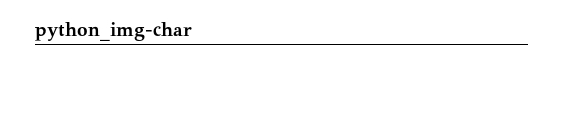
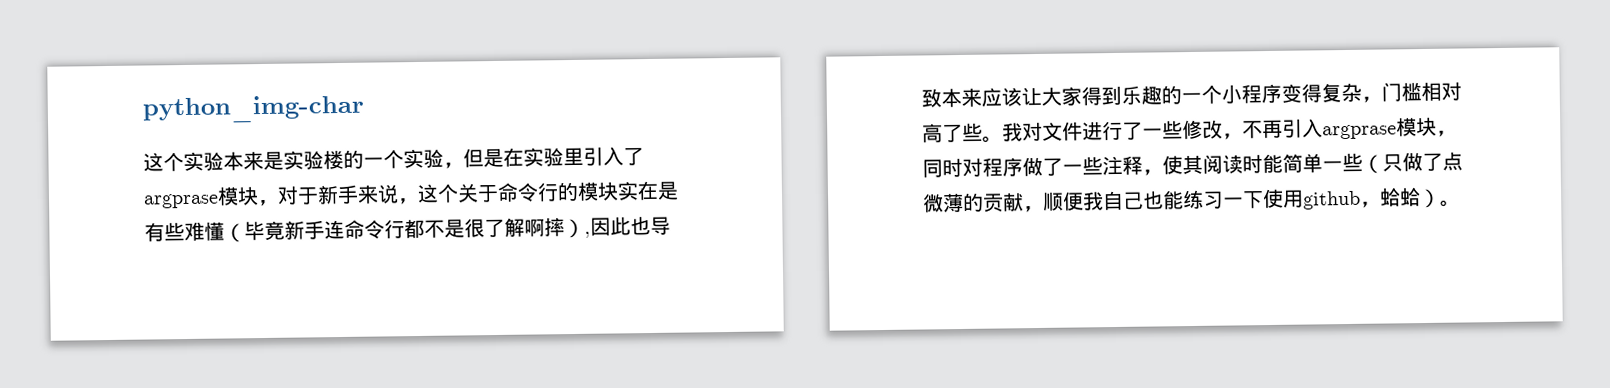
+ 这个实验本来是实验楼的一个实验，但是在实验里引入了argprase模块，对于新手来说，这个关于命令行的模块实在是有些难懂（毕竟新手连命令行都不是很了解啊摔）,因此也导致本来应该让大家得到乐趣的一个小程序变得复杂，门槛相对高了些。我对文件进行了一些修改，不再引入argprase模块，同时对程序做了一些注释，使其阅读时能简单一些（只做了点微薄的贡献，顺便我自己也能练习一下使用github，蛤蛤）。

